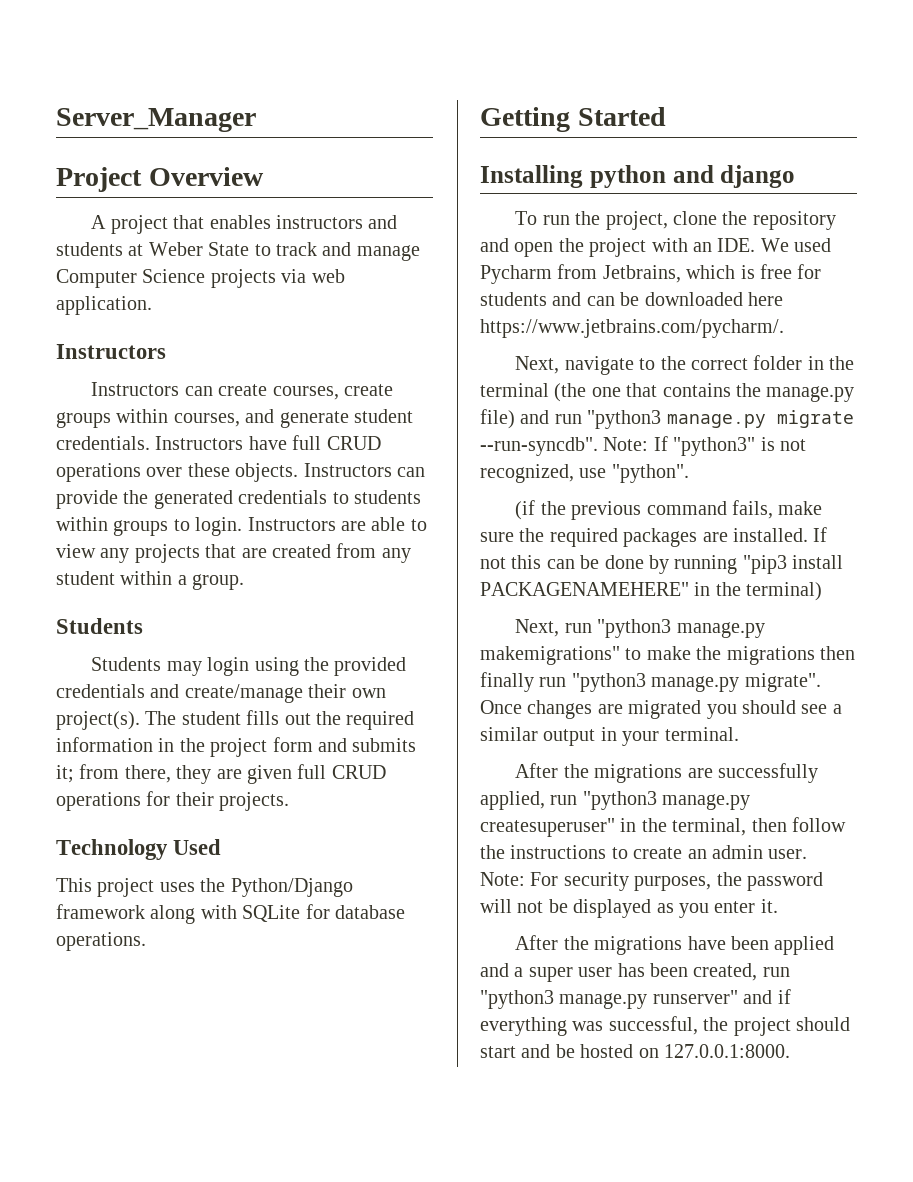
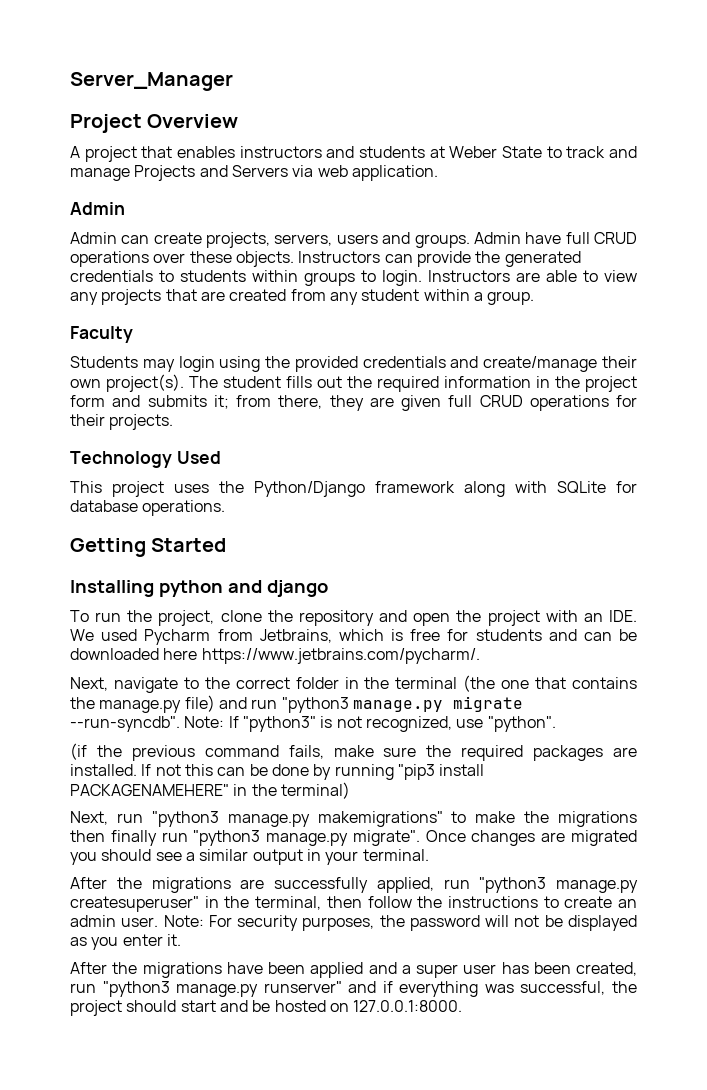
- A project that enables instructors and students at Weber State to track and manage Computer Science projects via web application.
- Instructors
- Instructors can create courses, create groups within courses, and generate student credentials. Instructors have full CRUD operations over these objects.
+ A project that enables instructors and students at Weber State to track and manage Projects and Servers via web application.
+ Admin
+ Admin can create projects, servers, users and groups. Admin have full CRUD operations over these objects.
  Instructors are able to view any projects that are created from any student within a group.
- Students
+ Faculty

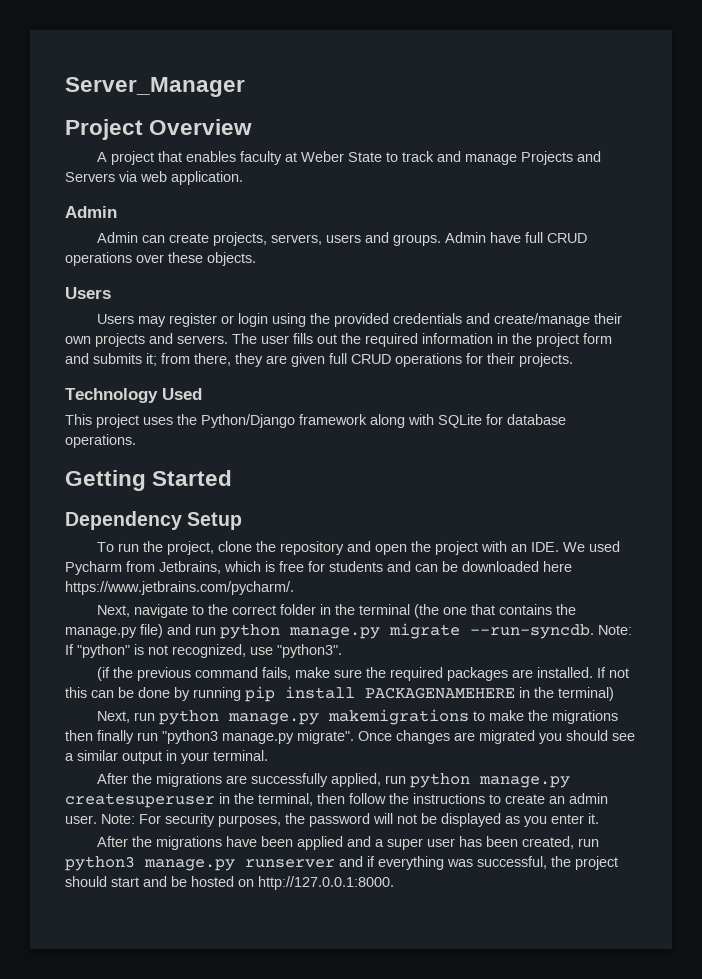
- A project that enables instructors and students at Weber State to track and manage Projects and Servers via web application.
+ A project that enables faculty at Weber State to track and manage Projects and Servers via web application.
- Admin have full CRUD operations over these objects. Instructors can provide the generated credentials to students within groups to login. Instructors are able to view any projects that are created from any student within a group.
- Faculty
- Students may login using the provided credentials and create/manage their own project(s). The student fills out the required information in the project form and submits it; from there, they are given full CRUD operations for their projects.
+ Admin have full CRUD operations over these objects.
+ Users
+ Users may register or login using the provided credentials and create/manage their own projects and servers. The user fills out the required information in the project form and submits it; from there, they are given full CRUD operations for their projects.
- Installing python and django
+ Dependency Setup
- Next, navigate to the correct folder in the terminal (the one that contains the manage.py file) and run "python3 manage.py migrate --run-syncdb".
+ Next, navigate to the correct folder in the terminal (the one that contains the manage.py file) and run python manage.py migrate --run-syncdb.
- Note: If "python3" is not recognized, use "python".
+ Note: If "python" is not recognized, use "python3".
- If not this can be done by running "pip3 install PACKAGENAMEHERE" in the terminal)
+ If not this can be done by running pip install PACKAGENAMEHERE in the terminal)
- Next, run "python3 manage.py makemigrations" to make the migrations then finally run "python3 manage.py migrate".
+ Next, run python manage.py makemigrations to make the migrations then finally run "python3 manage.py migrate".
- After the migrations are successfully applied, run "python3 manage.py createsuperuser" in the terminal, then follow the instructions to create an admin user.
+ After the migrations are successfully applied, run python manage.py createsuperuser in the terminal, then follow the instructions to create an admin user.
- After the migrations have been applied and a super user has been created, run "python3 manage.py runserver" and if everything was successful, the project should start and be hosted on 127.0.0.1:8000.
+ After the migrations have been applied and a super user has been created, run python3 manage.py runserver and if everything was successful, the project should start and be hosted on http://127.0.0.1:8000.

